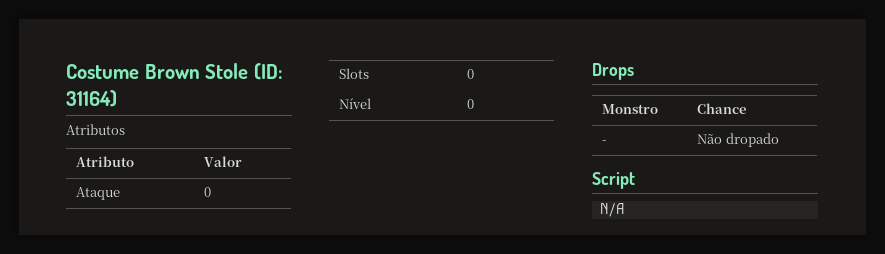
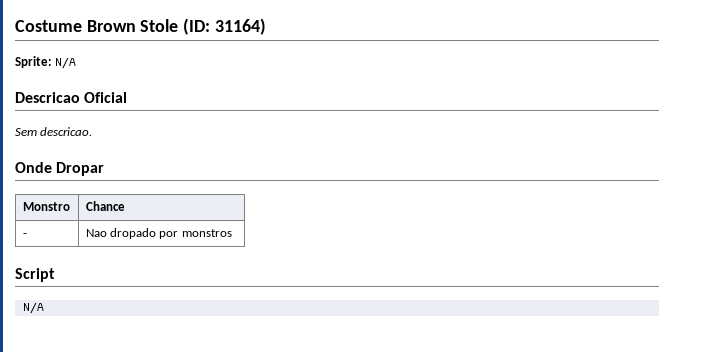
- Atributos
- Atributo | Valor
- Ataque | 0
- Slots | 0
- Nível | 0
- Drops
+ Sprite: N/A
+ Descricao Oficial
+ Sem descricao.
+ Onde Dropar
- - | Não dropado
+ - | Nao dropado por monstros

